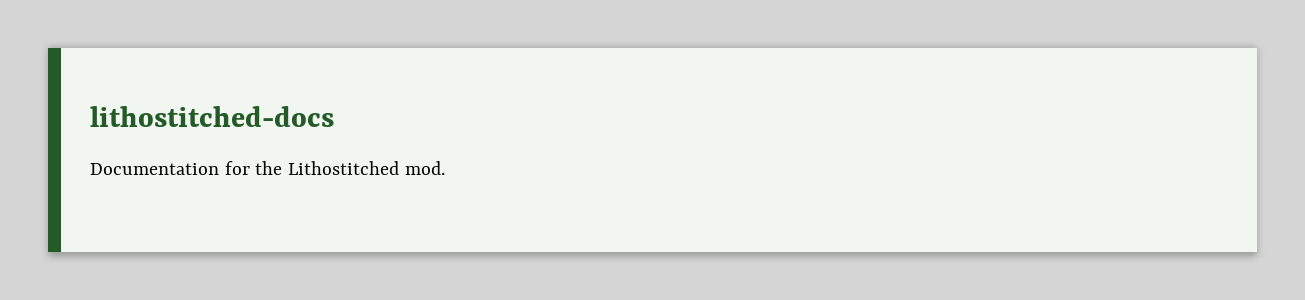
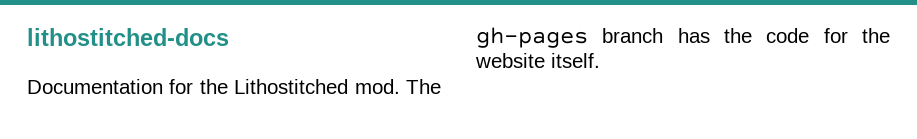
+ The gh-pages branch has the code for the website itself.

